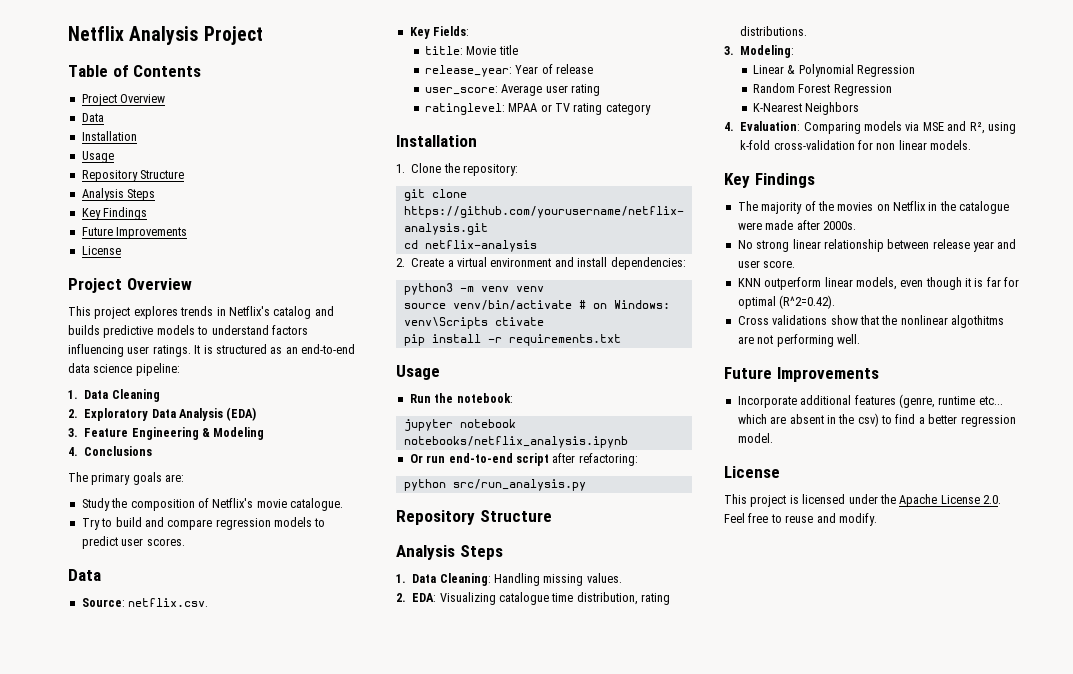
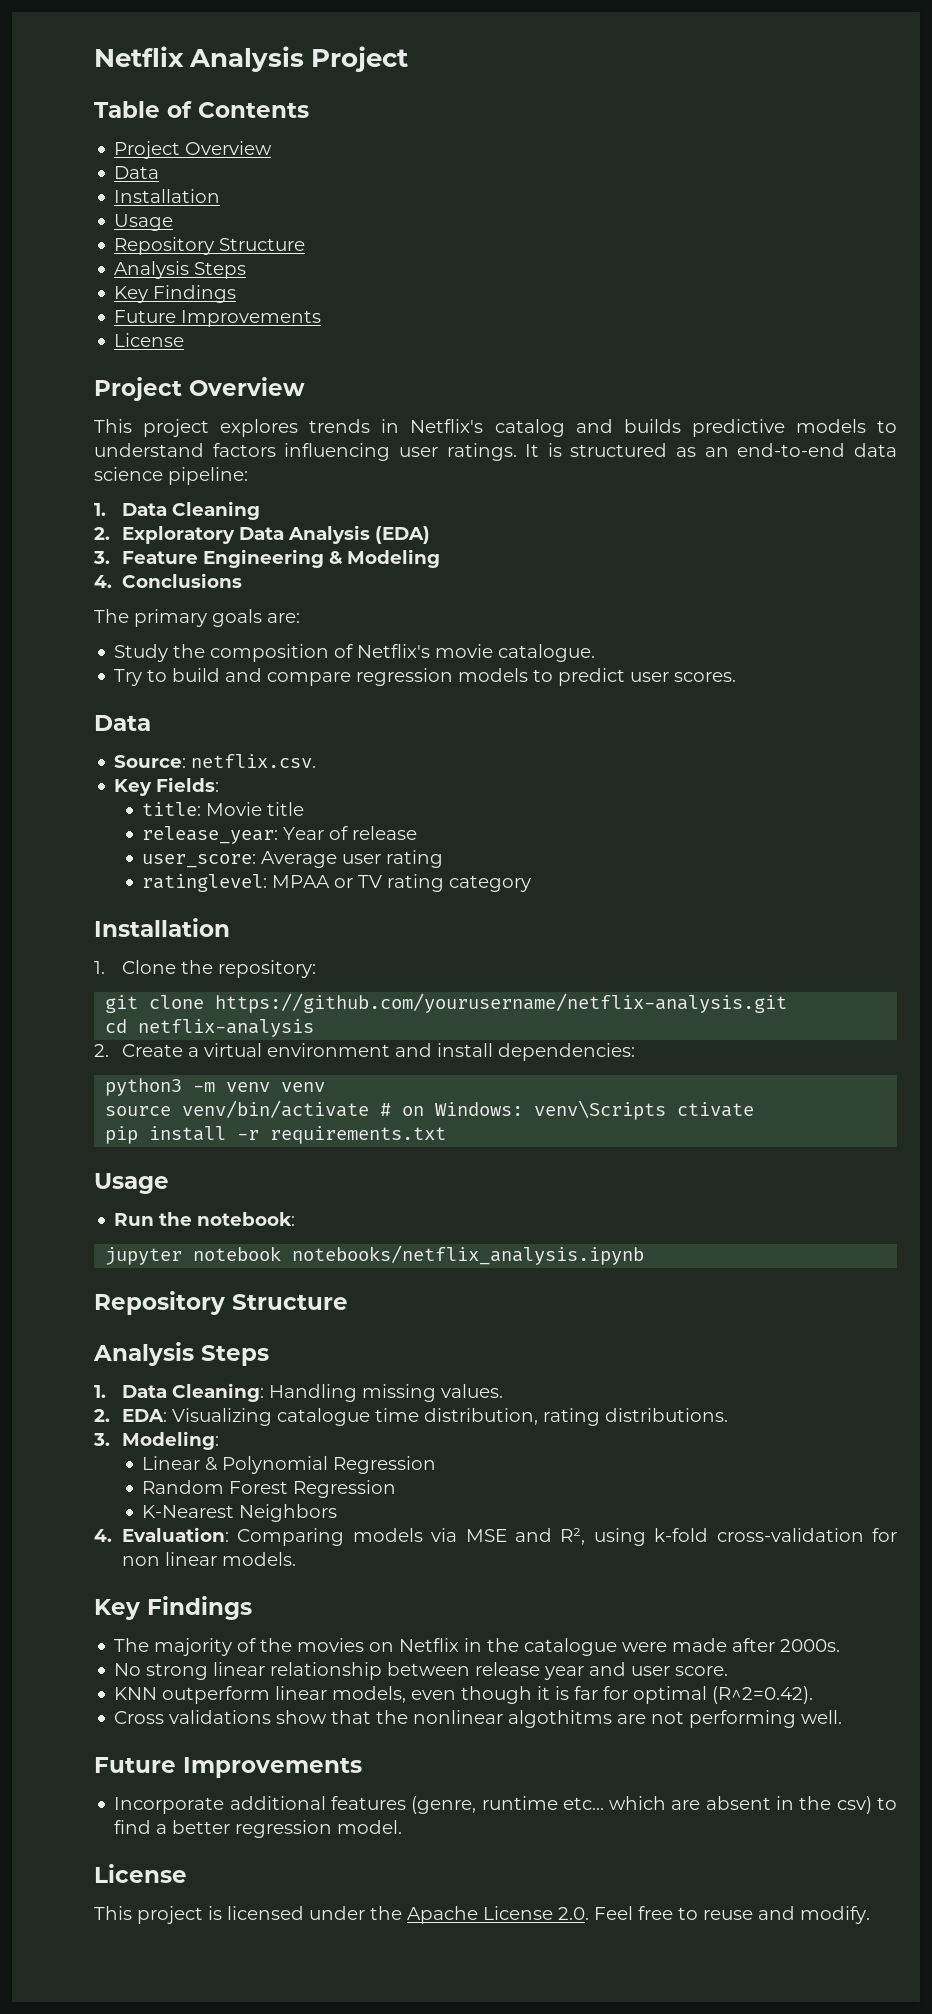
- Or run end-to-end script after refactoring:
- python src/run_analysis.py

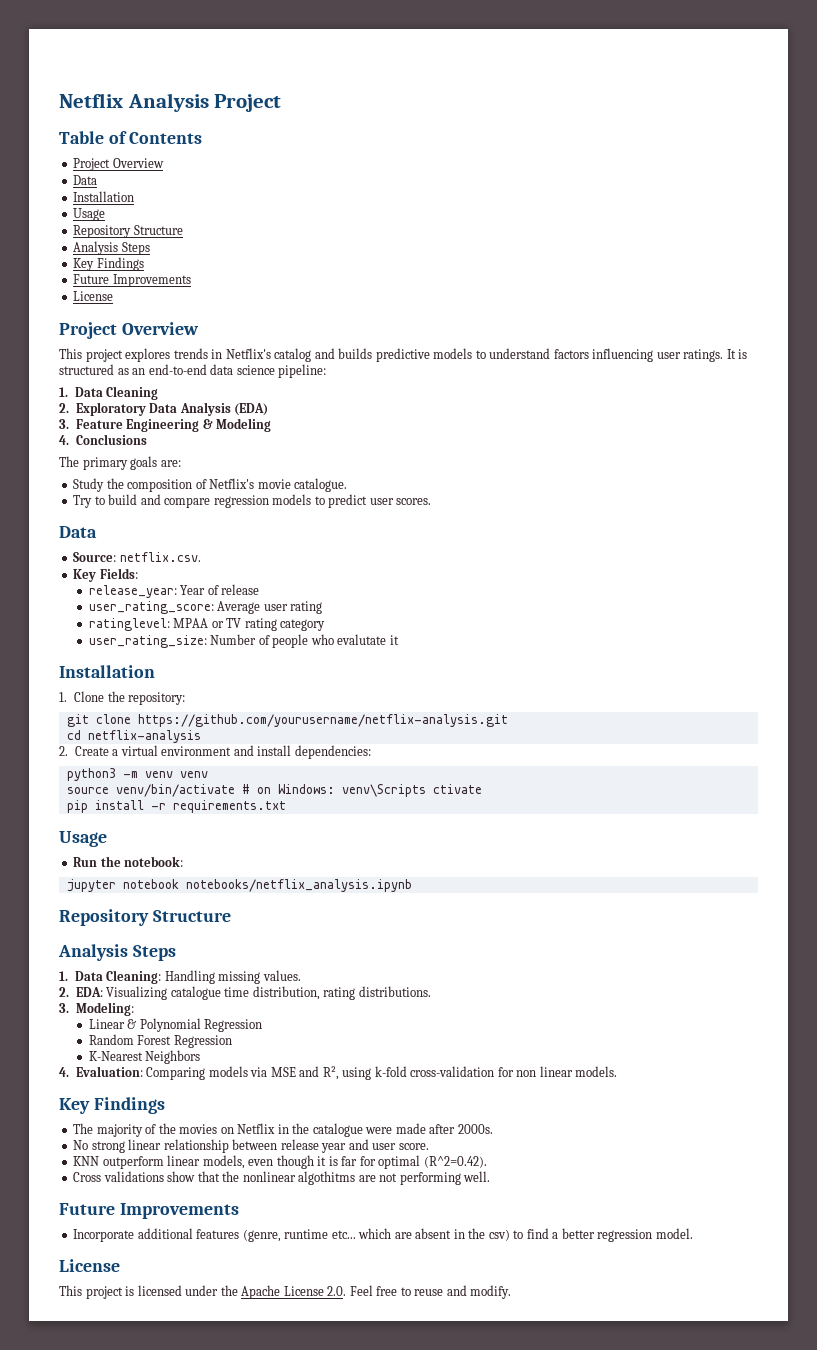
- title: Movie title
- user_score: Average user rating
+ user_rating_score: Average user rating
+ user_rating_size: Number of people who evalutate it

